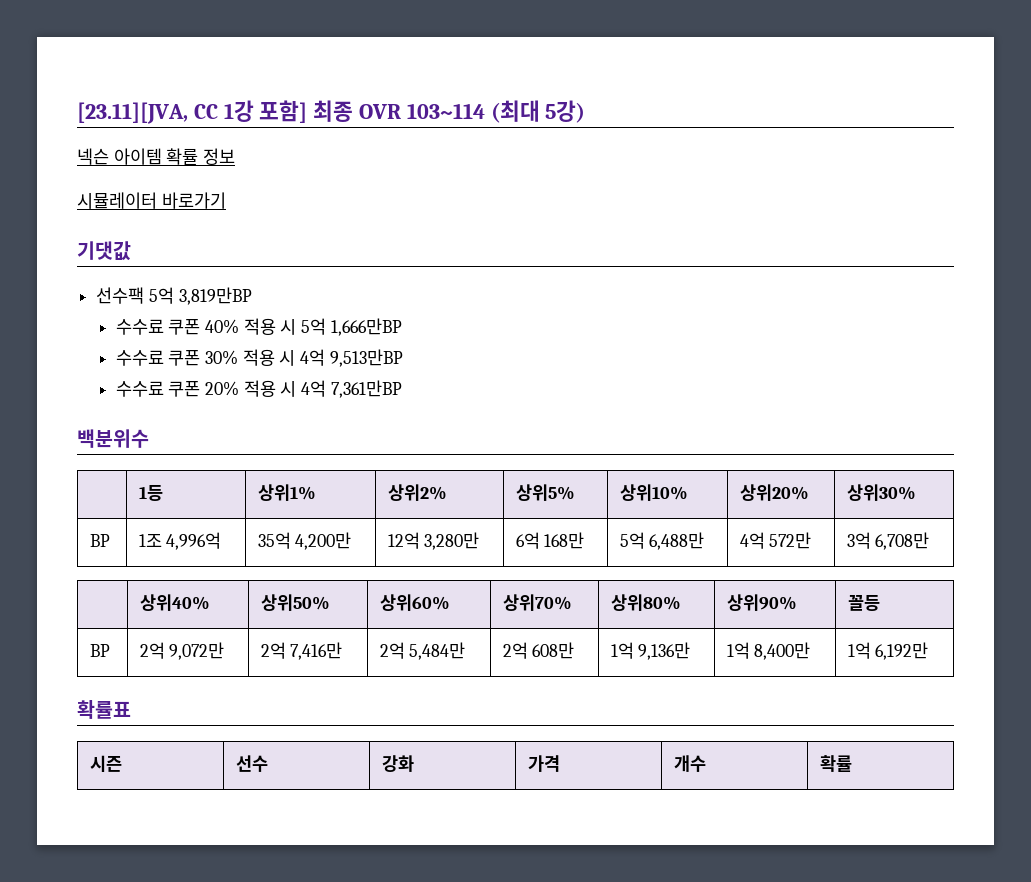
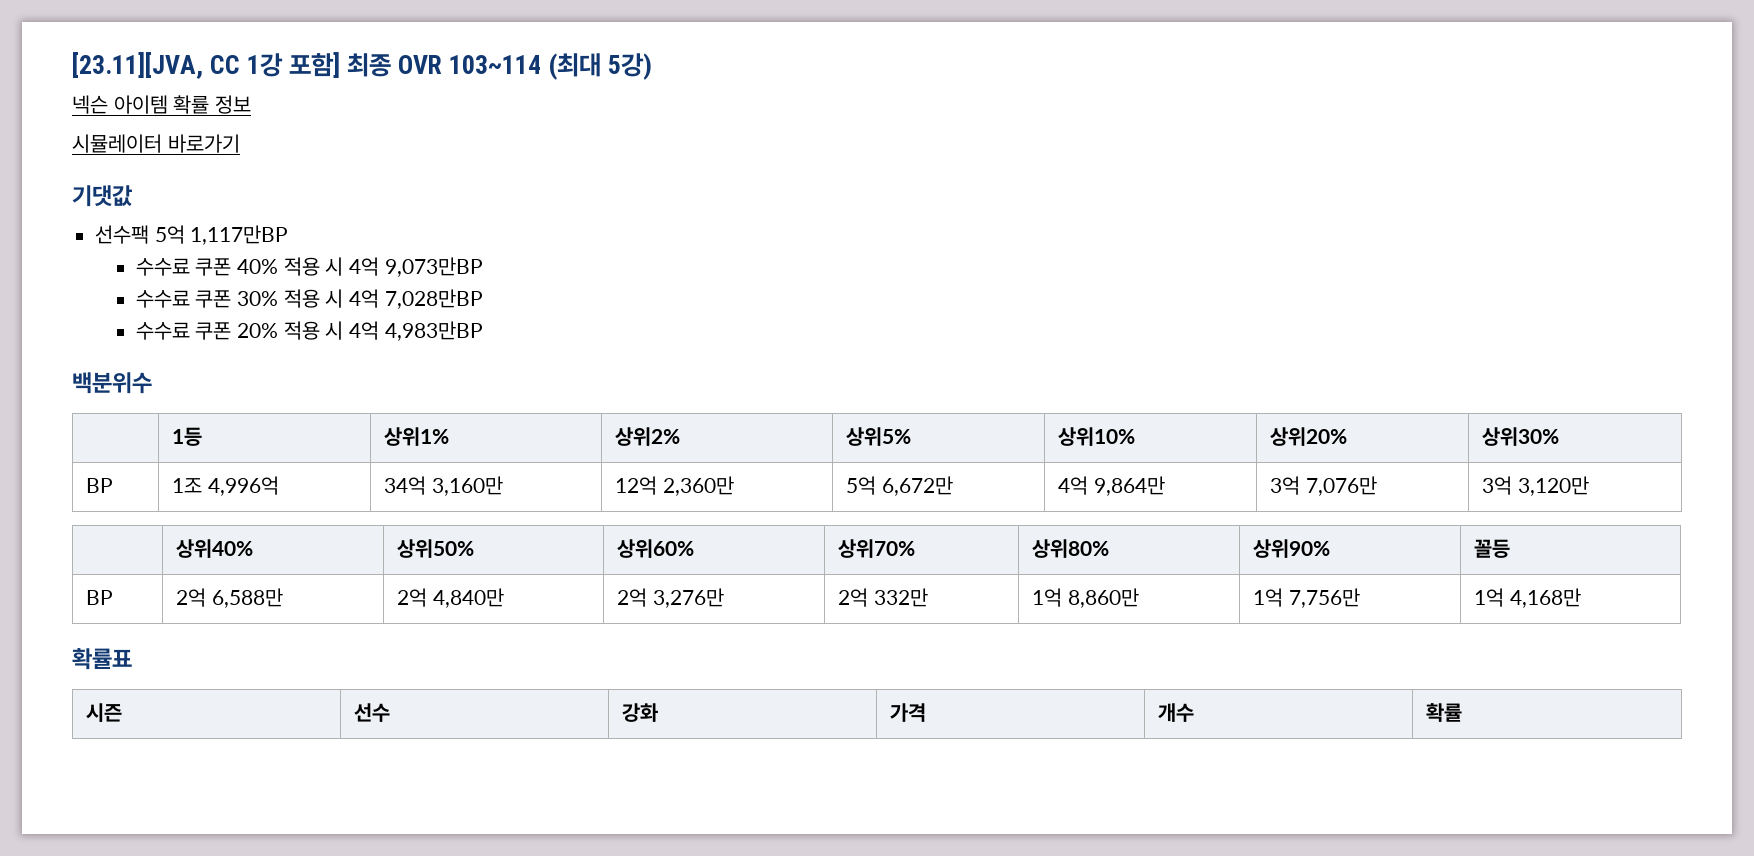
- 선수팩 5억 3,819만BP
+ 선수팩 5억 1,117만BP
- 수수료 쿠폰 40% 적용 시 5억 1,666만BP
+ 수수료 쿠폰 40% 적용 시 4억 9,073만BP
- 수수료 쿠폰 30% 적용 시 4억 9,513만BP
+ 수수료 쿠폰 30% 적용 시 4억 7,028만BP
- 수수료 쿠폰 20% 적용 시 4억 7,361만BP
+ 수수료 쿠폰 20% 적용 시 4억 4,983만BP
- BP | 1조 4,996억 | 35억 4,200만 | 12억 3,280만 | 6억 168만 | 5억 6,488만 | 4억 572만 | 3억 6,708만
+ BP | 1조 4,996억 | 34억 3,160만 | 12억 2,360만 | 5억 6,672만 | 4억 9,864만 | 3억 7,076만 | 3억 3,120만
- BP | 2억 9,072만 | 2억 7,416만 | 2억 5,484만 | 2억 608만 | 1억 9,136만 | 1억 8,400만 | 1억 6,192만
+ BP | 2억 6,588만 | 2억 4,840만 | 2억 3,276만 | 2억 332만 | 1억 8,860만 | 1억 7,756만 | 1억 4,168만

